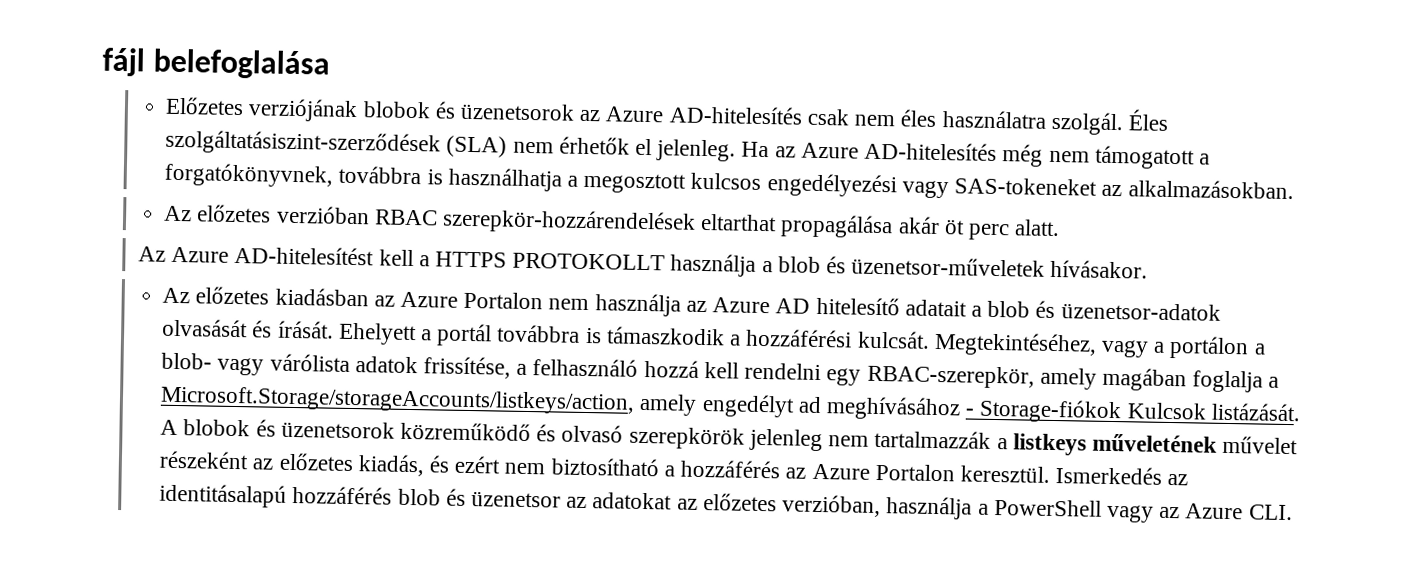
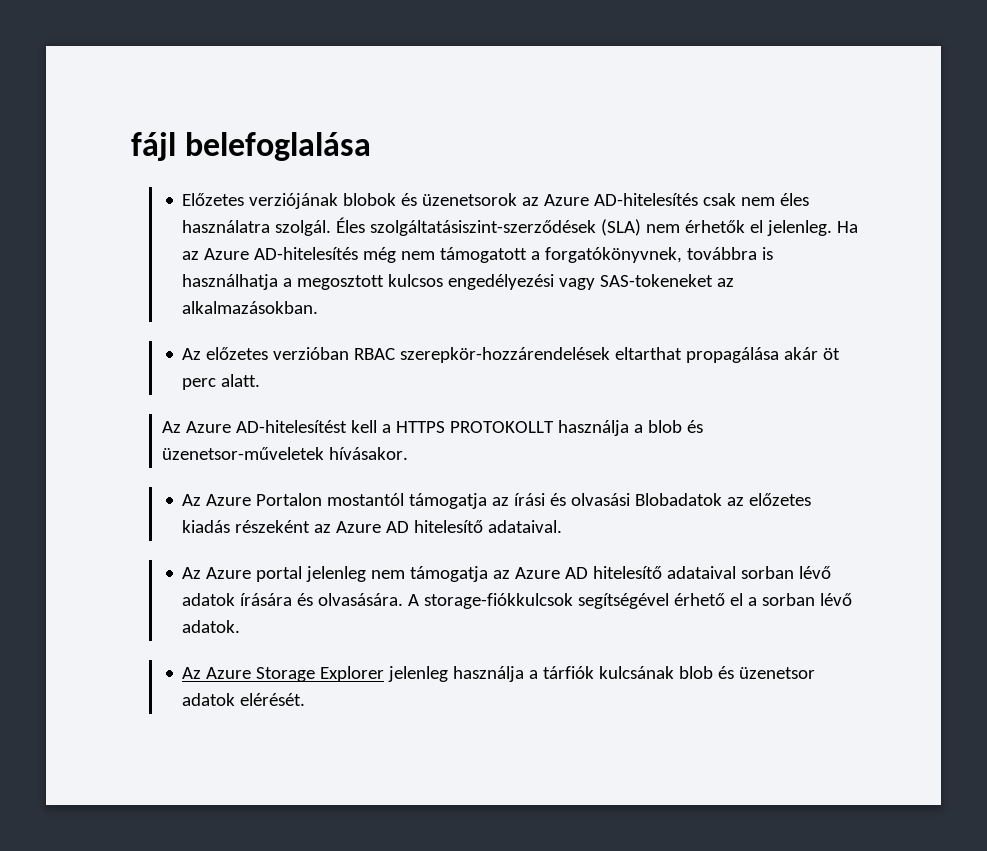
- Az előzetes kiadásban az Azure Portalon nem használja az Azure AD hitelesítő adatait a blob és üzenetsor-adatok olvasását és írását. Ehelyett a portál továbbra is támaszkodik a hozzáférési kulcsát. Megtekintéséhez, vagy a portálon a blob- vagy várólista adatok frissítése, a felhasználó hozzá kell rendelni egy RBAC-szerepkör, amely magában foglalja a Microsoft.Storage/storageAccounts/listkeys/action, amely engedélyt ad meghívásához - Storage-fiókok Kulcsok listázását. A blobok és üzenetsorok közreműködő és olvasó szerepkörök jelenleg nem tartalmazzák a listkeys műveletének művelet részeként az előzetes kiadás, és ezért nem biztosítható a hozzáférés az Azure Portalon keresztül. Ismerkedés az identitásalapú hozzáférés blob és üzenetsor az adatokat az előzetes verzióban, használja a PowerShell vagy az Azure CLI.
+ Az Azure Portalon mostantól támogatja az írási és olvasási Blobadatok az előzetes kiadás részeként az Azure AD hitelesítő adataival.
+ Az Azure portal jelenleg nem támogatja az Azure AD hitelesítő adataival sorban lévő adatok írására és olvasására. A storage-fiókkulcsok segítségével érhető el a sorban lévő adatok.
+ Az Azure Storage Explorer jelenleg használja a tárfiók kulcsának blob és üzenetsor adatok elérését.

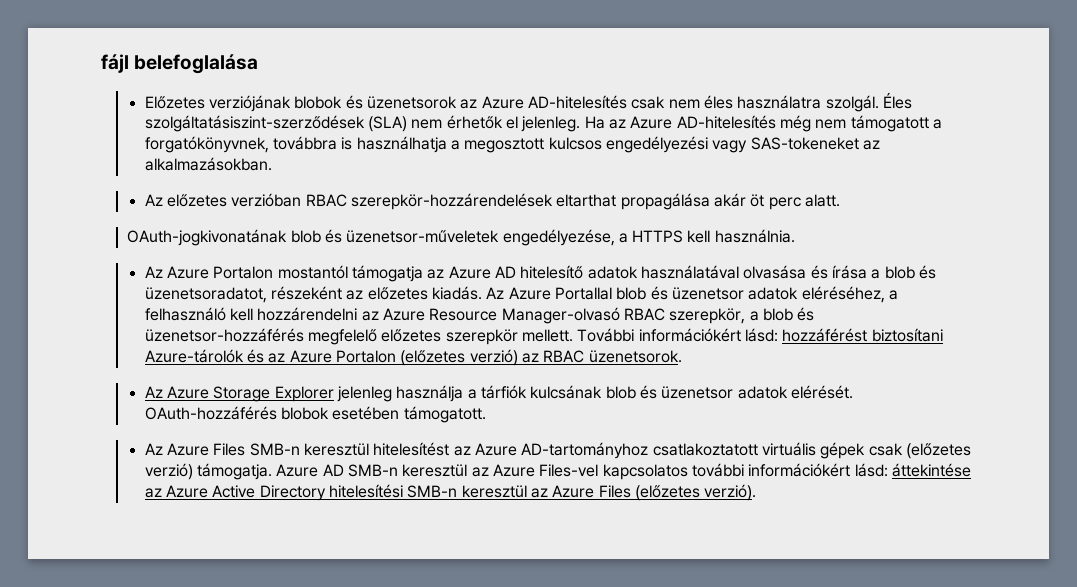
- Az Azure AD-hitelesítést kell a HTTPS PROTOKOLLT használja a blob és üzenetsor-műveletek hívásakor.
+ OAuth-jogkivonatának blob és üzenetsor-műveletek engedélyezése, a HTTPS kell használnia.
- Az Azure Portalon mostantól támogatja az írási és olvasási Blobadatok az előzetes kiadás részeként az Azure AD hitelesítő adataival.
- Az Azure portal jelenleg nem támogatja az Azure AD hitelesítő adataival sorban lévő adatok írására és olvasására. A storage-fiókkulcsok segítségével érhető el a sorban lévő adatok.
+ Az Azure Portalon mostantól támogatja az Azure AD hitelesítő adatok használatával olvasása és írása a blob és üzenetsoradatot, részeként az előzetes kiadás. Az Azure Portallal blob és üzenetsor adatok eléréséhez, a felhasználó kell hozzárendelni az Azure Resource Manager-olvasó RBAC szerepkör, a blob és üzenetsor-hozzáférés megfelelő előzetes szerepkör mellett. További információkért lásd: hozzáférést biztosítani Azure-tárolók és az Azure Portalon (előzetes verzió) az RBAC üzenetsorok.
+ OAuth-hozzáférés blobok esetében támogatott.
+ Az Azure Files SMB-n keresztül hitelesítést az Azure AD-tartományhoz csatlakoztatott virtuális gépek csak (előzetes verzió) támogatja. Azure AD SMB-n keresztül az Azure Files-vel kapcsolatos további információkért lásd: áttekintése az Azure Active Directory hitelesítési SMB-n keresztül az Azure Files (előzetes verzió).

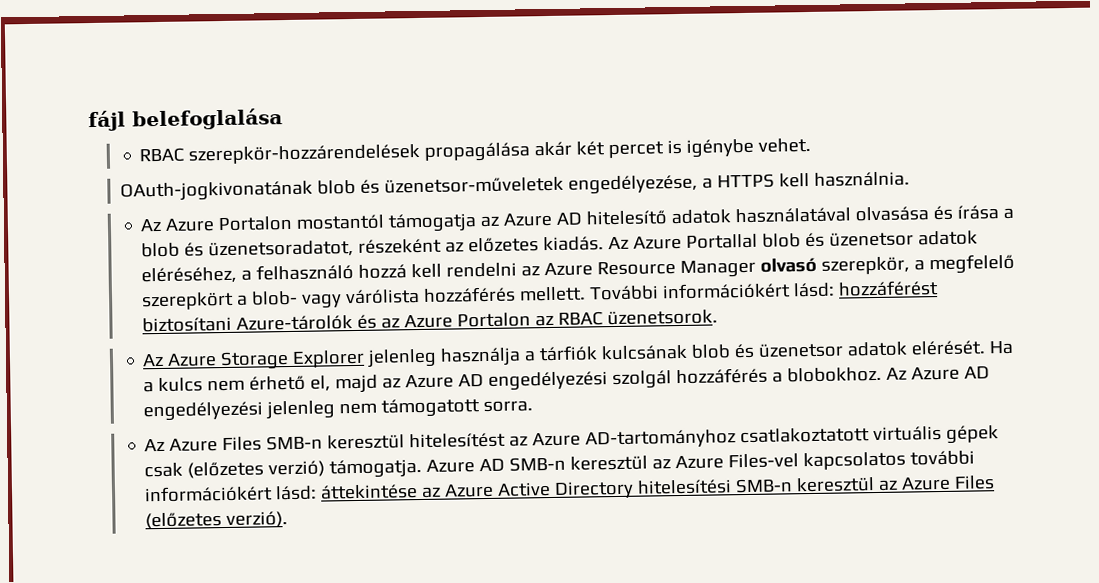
- Előzetes verziójának blobok és üzenetsorok az Azure AD-hitelesítés csak nem éles használatra szolgál. Éles szolgáltatásiszint-szerződések (SLA) nem érhetők el jelenleg. Ha az Azure AD-hitelesítés még nem támogatott a forgatókönyvnek, továbbra is használhatja a megosztott kulcsos engedélyezési vagy SAS-tokeneket az alkalmazásokban.
- Az előzetes verzióban RBAC szerepkör-hozzárendelések eltarthat propagálása akár öt perc alatt.
+ RBAC szerepkör-hozzárendelések propagálása akár két percet is igénybe vehet.
- Az Azure Portallal blob és üzenetsor adatok eléréséhez, a felhasználó kell hozzárendelni az Azure Resource Manager-olvasó RBAC szerepkör, a blob és üzenetsor-hozzáférés megfelelő előzetes szerepkör mellett.
+ Az Azure Portallal blob és üzenetsor adatok eléréséhez, a felhasználó hozzá kell rendelni az Azure Resource Manager olvasó szerepkör, a megfelelő szerepkört a blob- vagy várólista hozzáférés mellett.
- További információkért lásd: hozzáférést biztosítani Azure-tárolók és az Azure Portalon (előzetes verzió) az RBAC üzenetsorok.
+ További információkért lásd: hozzáférést biztosítani Azure-tárolók és az Azure Portalon az RBAC üzenetsorok.
- OAuth-hozzáférés blobok esetében támogatott.
+ Ha a kulcs nem érhető el, majd az Azure AD engedélyezési szolgál hozzáférés a blobokhoz. Az Azure AD engedélyezési jelenleg nem támogatott sorra.

